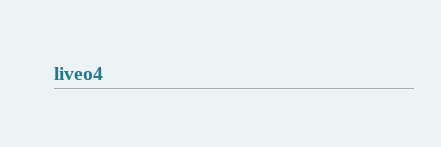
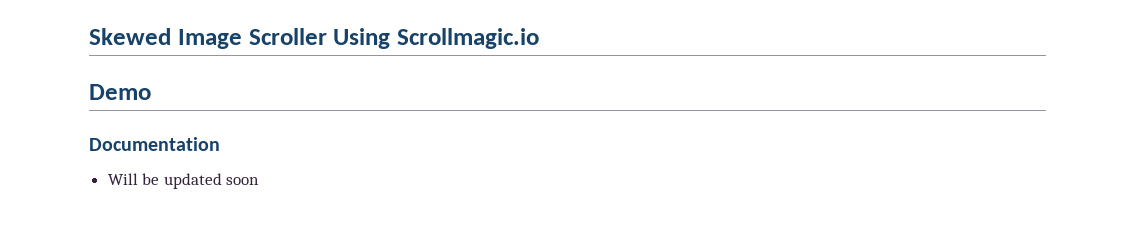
- liveo4
+ Skewed Image Scroller Using Scrollmagic.io
+ Demo
+ Documentation
+ Will be updated soon

